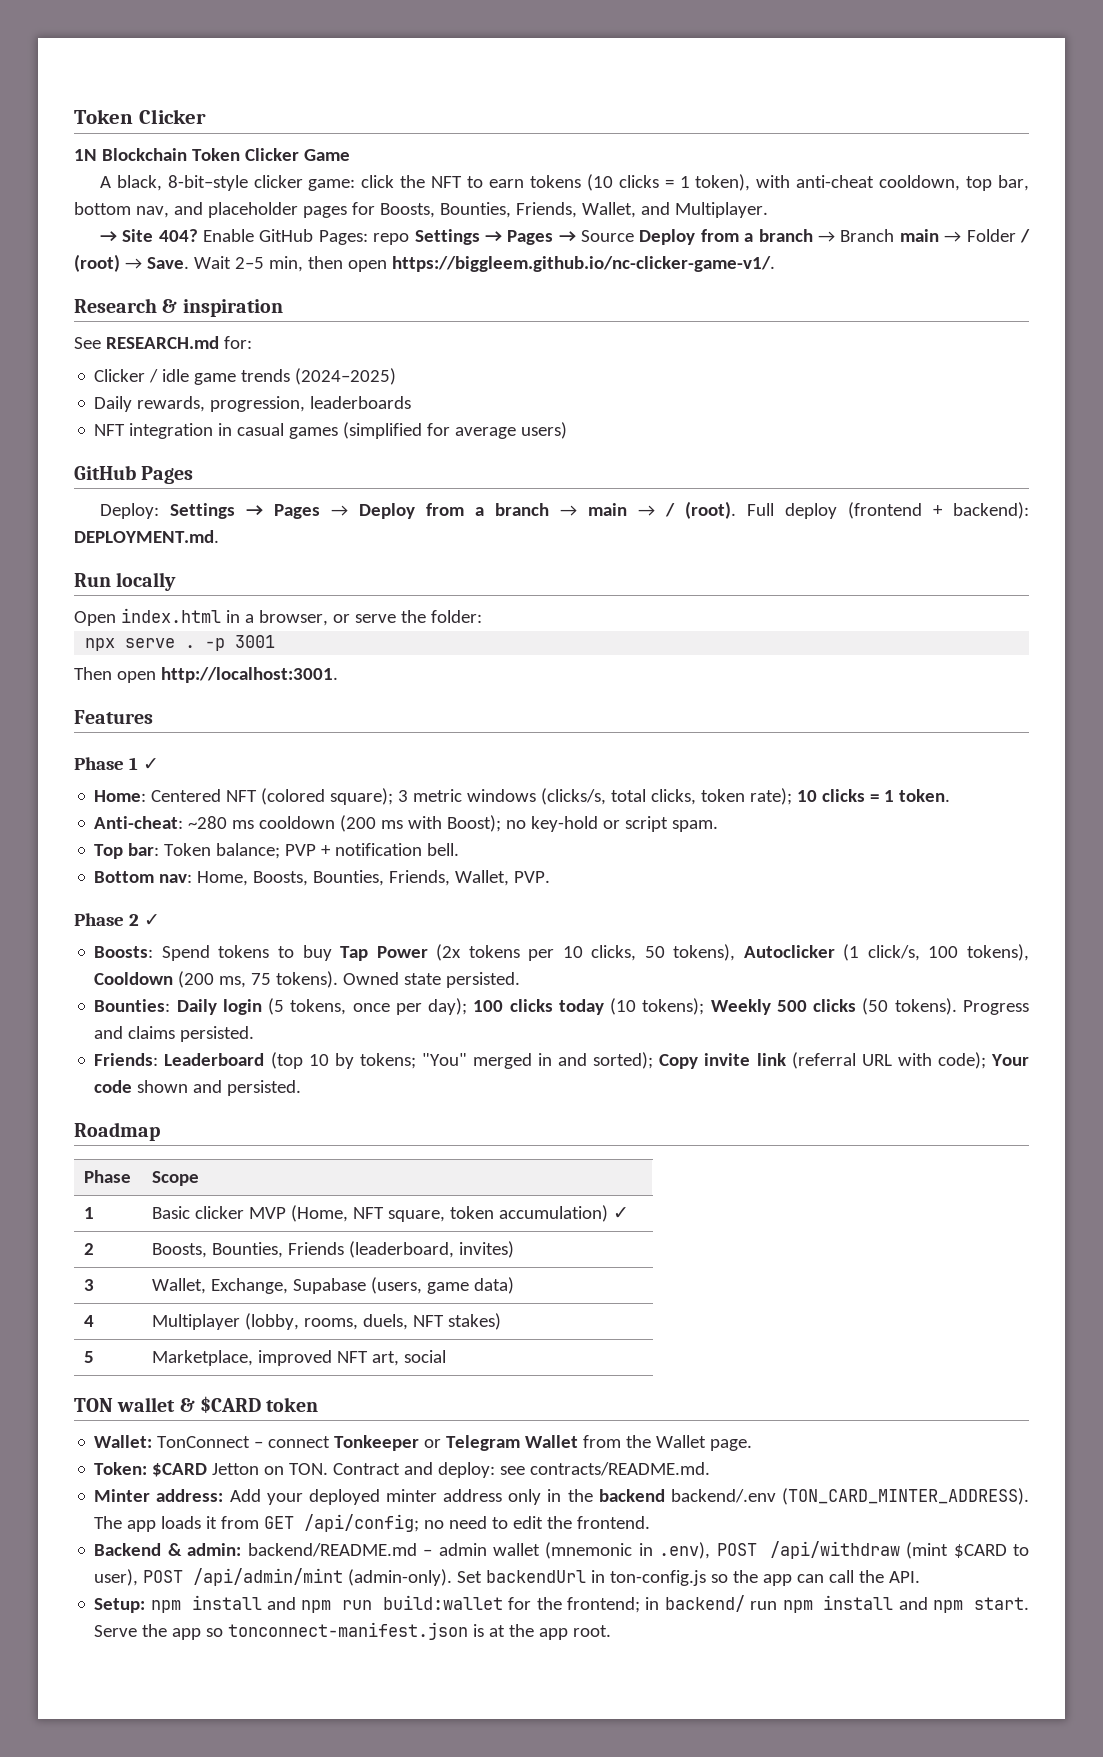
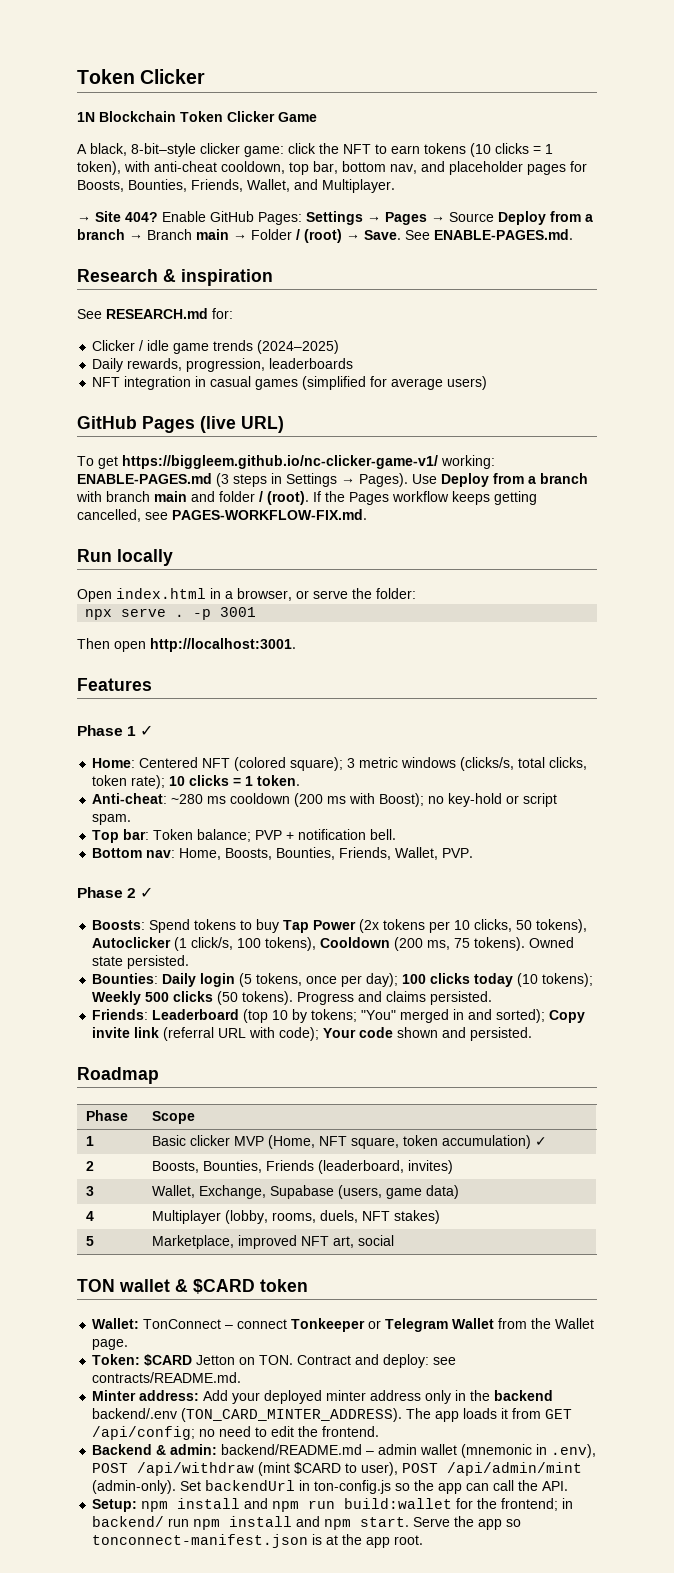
- Enable GitHub Pages: repo Settings → Pages → Source Deploy from a branch → Branch main → Folder / (root) → Save.
+ Enable GitHub Pages: Settings → Pages → Source Deploy from a branch → Branch main → Folder / (root) → Save.
- Wait 2–5 min, then open https://biggleem.github.io/nc-clicker-game-v1/.
+ See ENABLE-PAGES.md.
- GitHub Pages
- Deploy: Settings → Pages → Deploy from a branch → main → / (root). Full deploy (frontend + backend): DEPLOYMENT.md.
+ GitHub Pages (live URL)
+ To get https://biggleem.github.io/nc-clicker-game-v1/ working: ENABLE-PAGES.md (3 steps in Settings → Pages). Use Deploy from a branch with branch main and folder / (root). If the Pages workflow keeps getting cancelled, see PAGES-WORKFLOW-FIX.md.

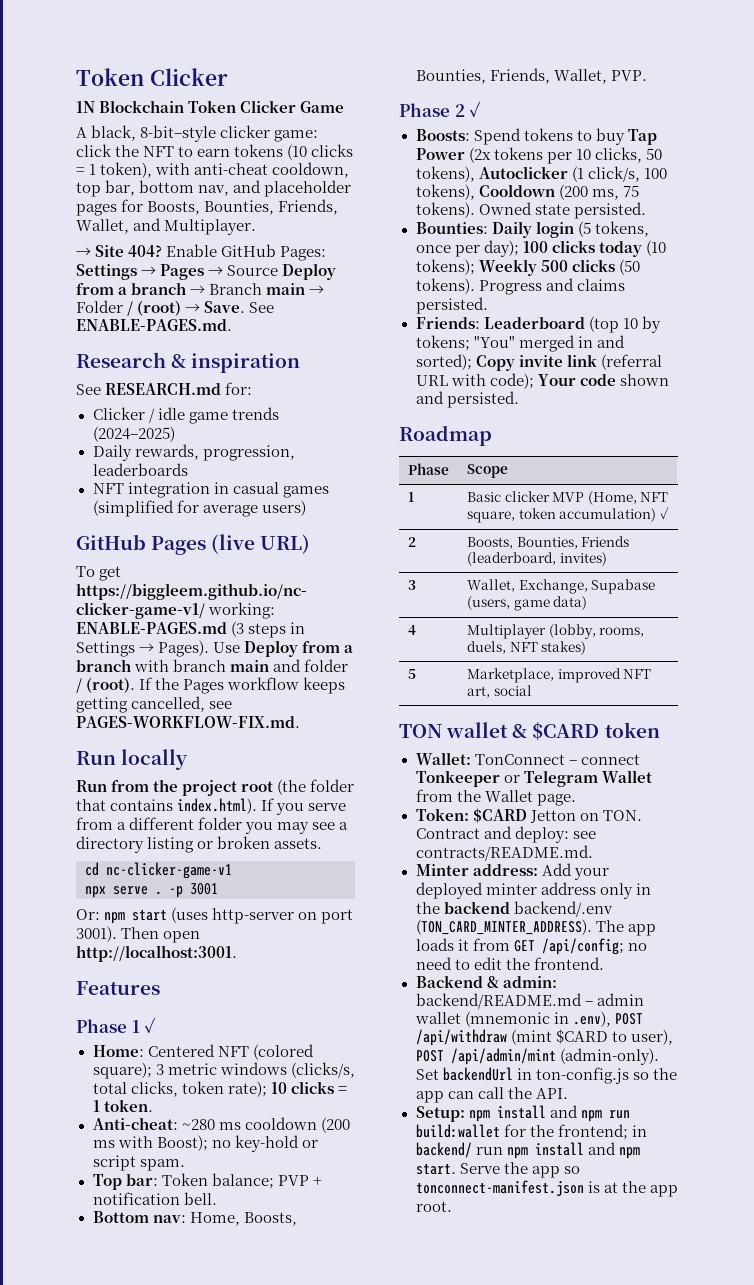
- Open index.html in a browser, or serve the folder:
+ Run from the project root (the folder that contains index.html). If you serve from a different folder you may see a directory listing or broken assets.
+ cd nc-clicker-game-v1
+ Or: npm start (uses http-server on port 3001).

